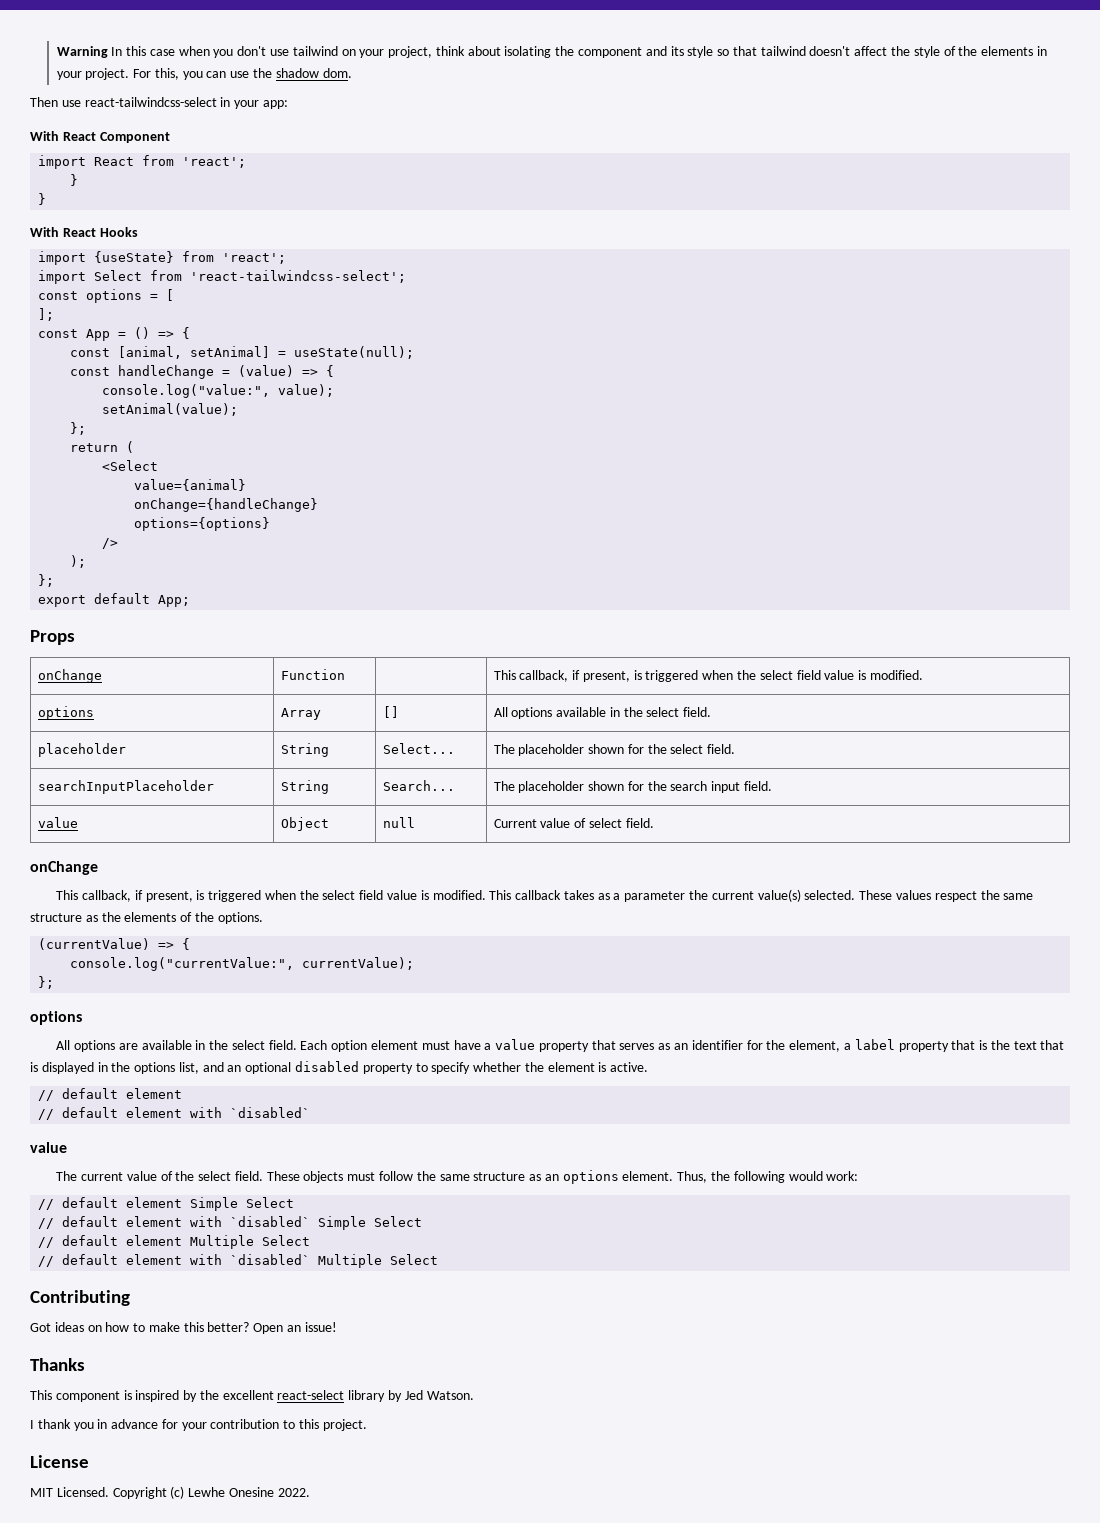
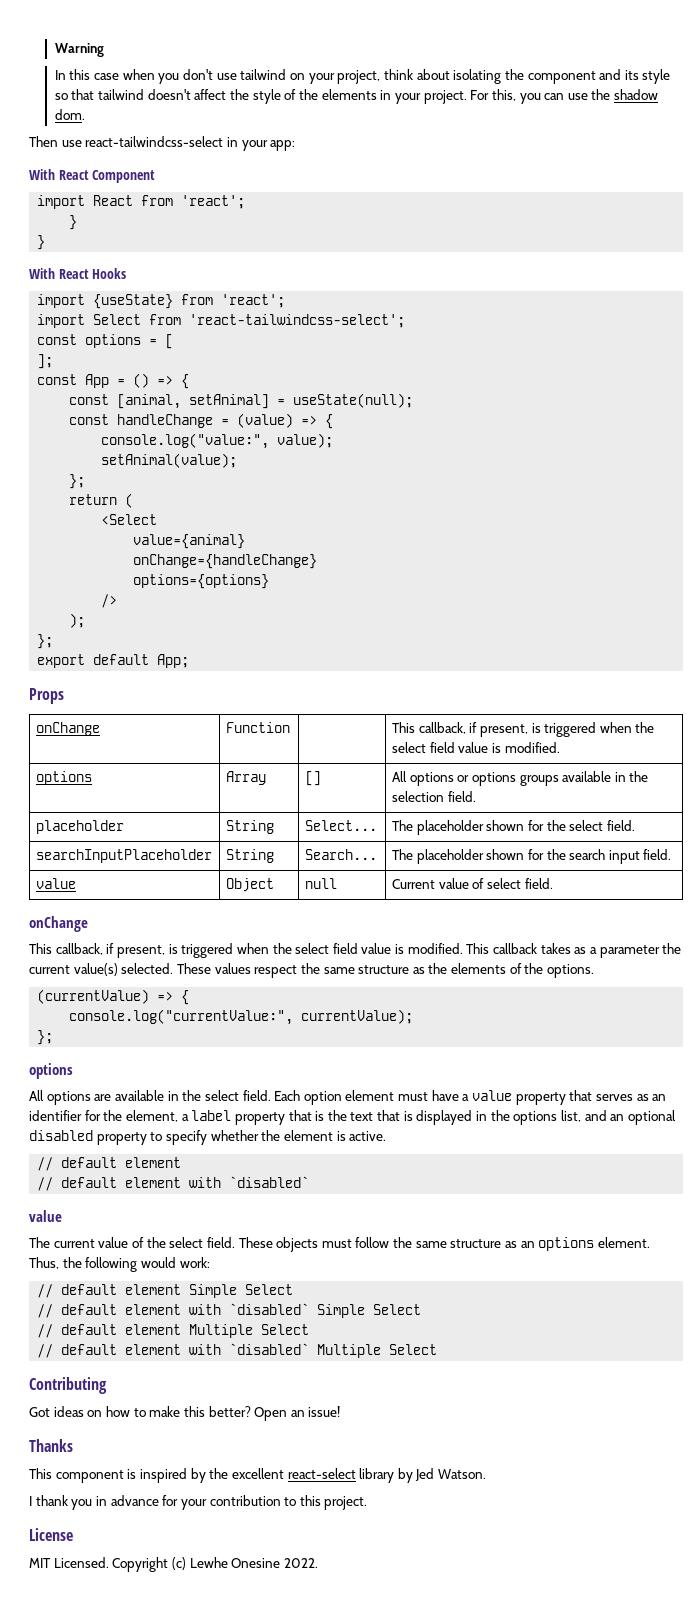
- Warning In this case when you don't use tailwind on your project, think about isolating the component and its style so that tailwind doesn't affect the style of the elements in your project.
+ Warning
+ In this case when you don't use tailwind on your project, think about isolating the component and its style so that tailwind doesn't affect the style of the elements in your project.
- options | Array | [] | All options available in the select field.
+ options | Array | [] | All options or options groups available in the selection field.

